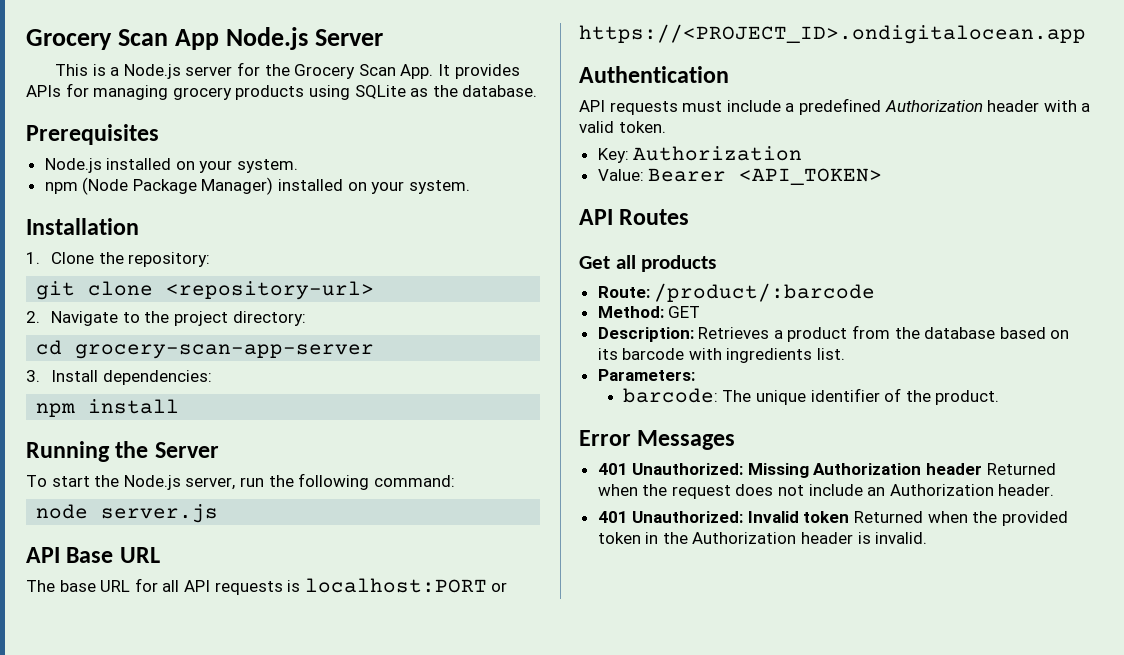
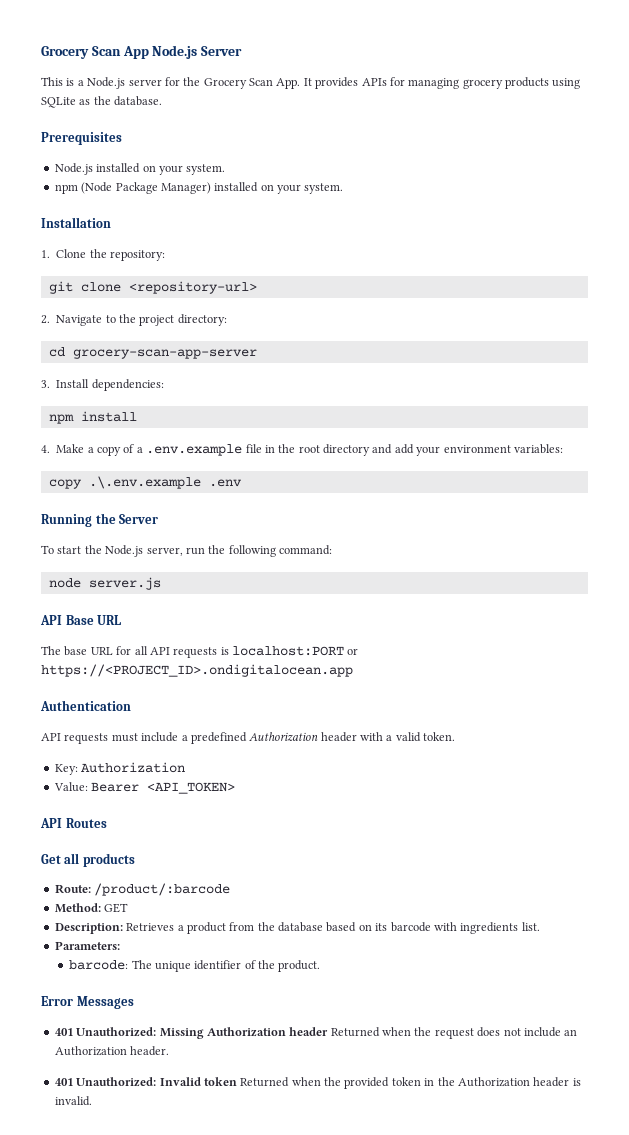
+ 4. Make a copy of a .env.example file in the root directory and add your environment variables:
+ copy .\.env.example .env

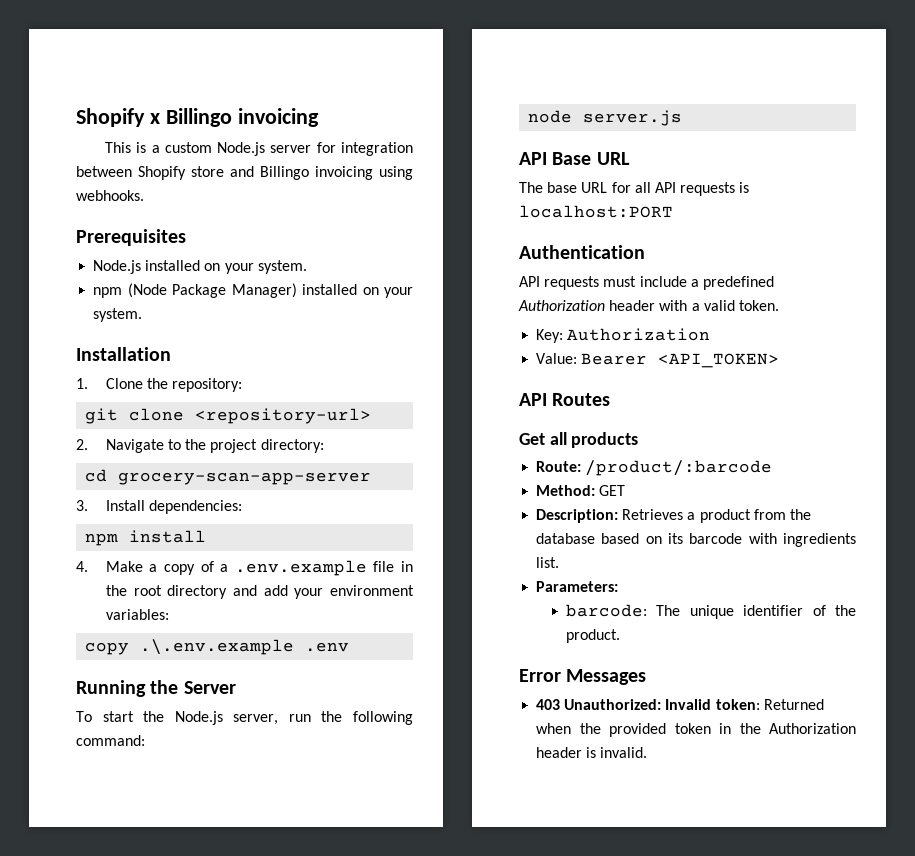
- Grocery Scan App Node.js Server
+ Shopify x Billingo invoicing
- This is a Node.js server for the Grocery Scan App. It provides APIs for managing grocery products using SQLite as the database.
+ This is a custom Node.js server for integration between Shopify store and Billingo invoicing using webhooks.
- The base URL for all API requests is localhost:PORT or https://<PROJECT_ID>.ondigitalocean.app
+ The base URL for all API requests is localhost:PORT
- 401 Unauthorized: Missing Authorization header Returned when the request does not include an Authorization header.
- 401 Unauthorized: Invalid token Returned when the provided token in the Authorization header is invalid.
+ 403 Unauthorized: Invalid token: Returned when the provided token in the Authorization header is invalid.

